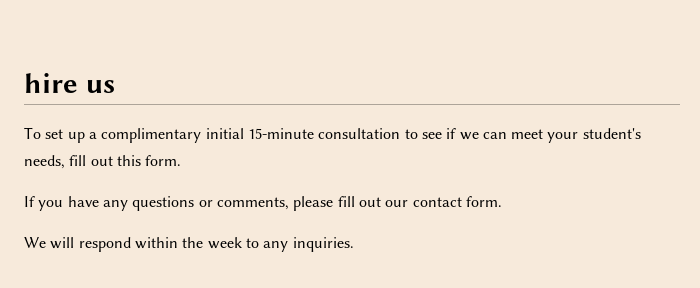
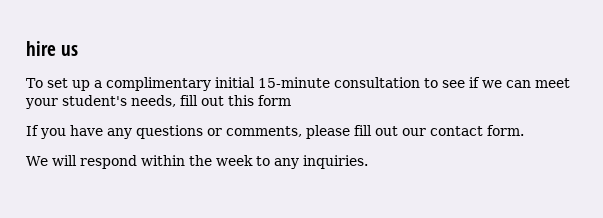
- To set up a complimentary initial 15-minute consultation to see if we can meet your student's needs, fill out this form.
+ To set up a complimentary initial 15-minute consultation to see if we can meet your student's needs, fill out this form

